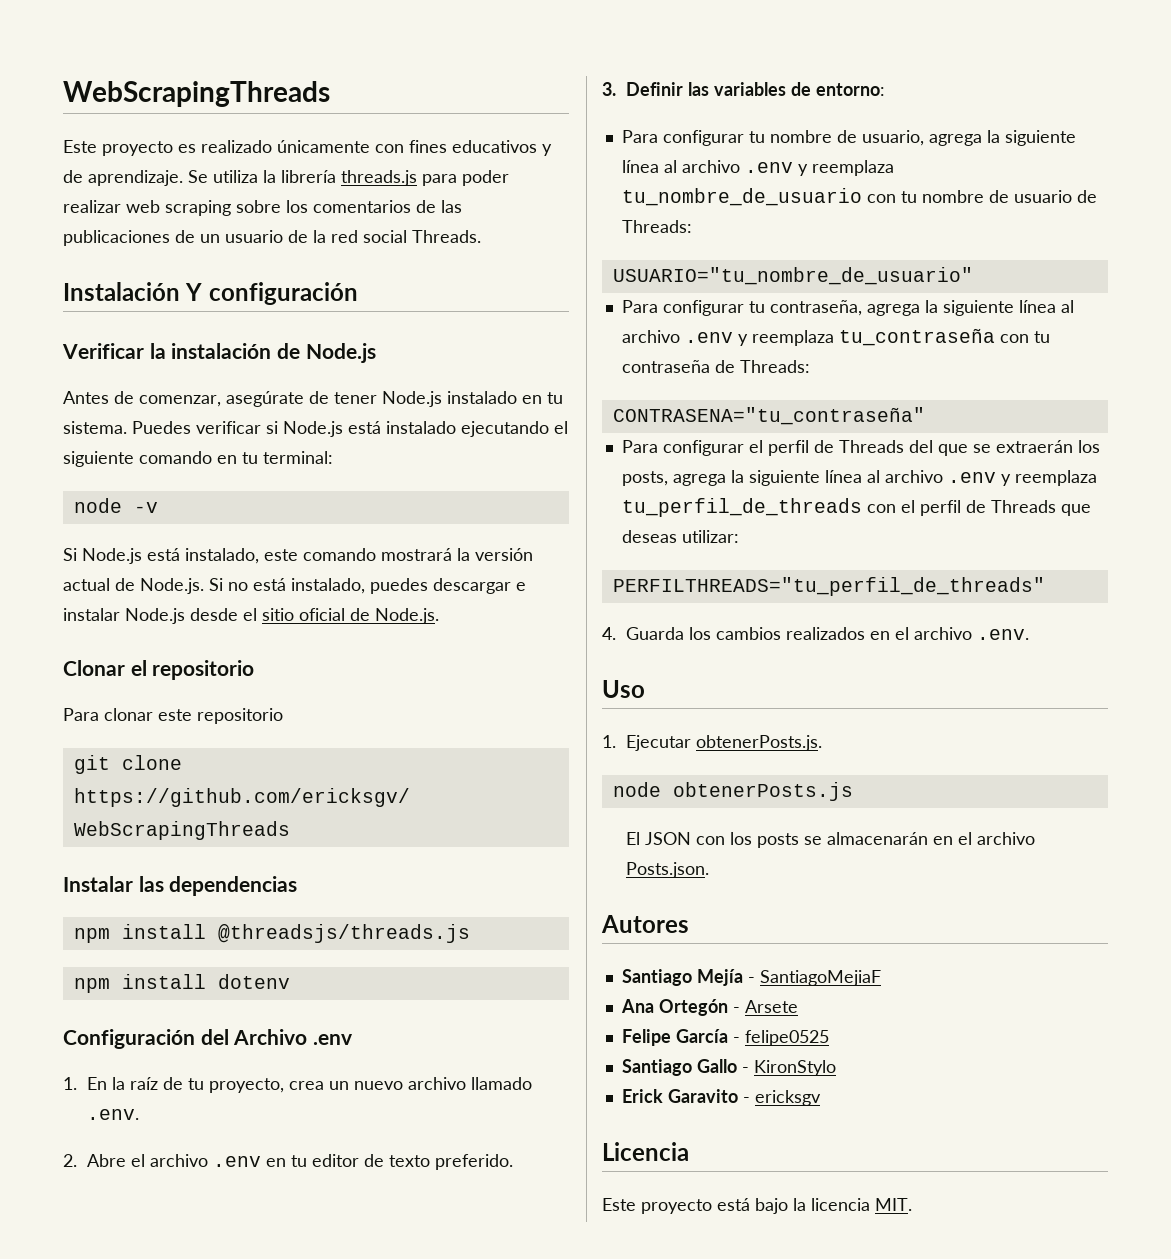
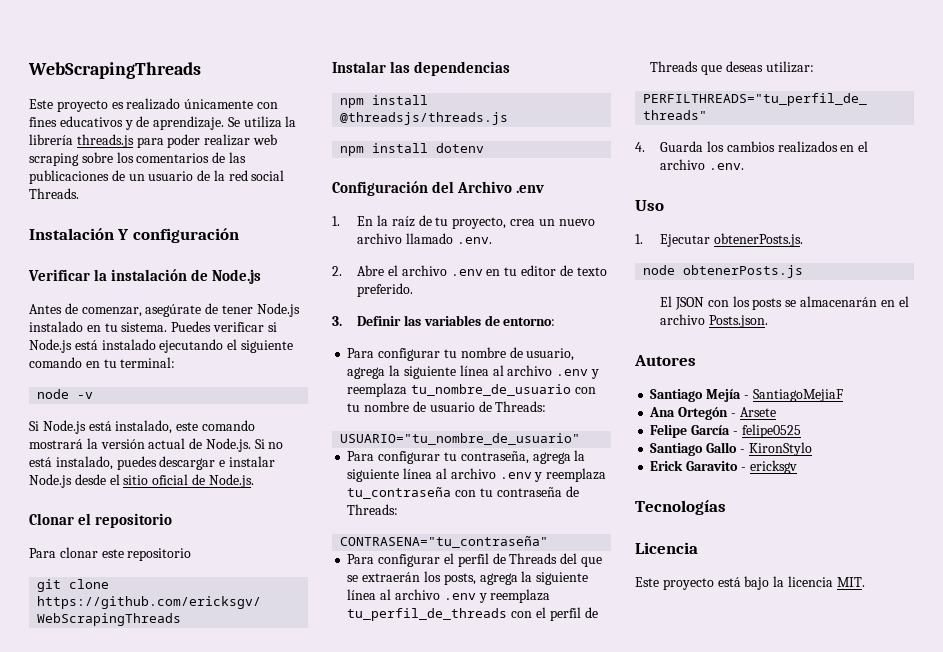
+ Tecnologías

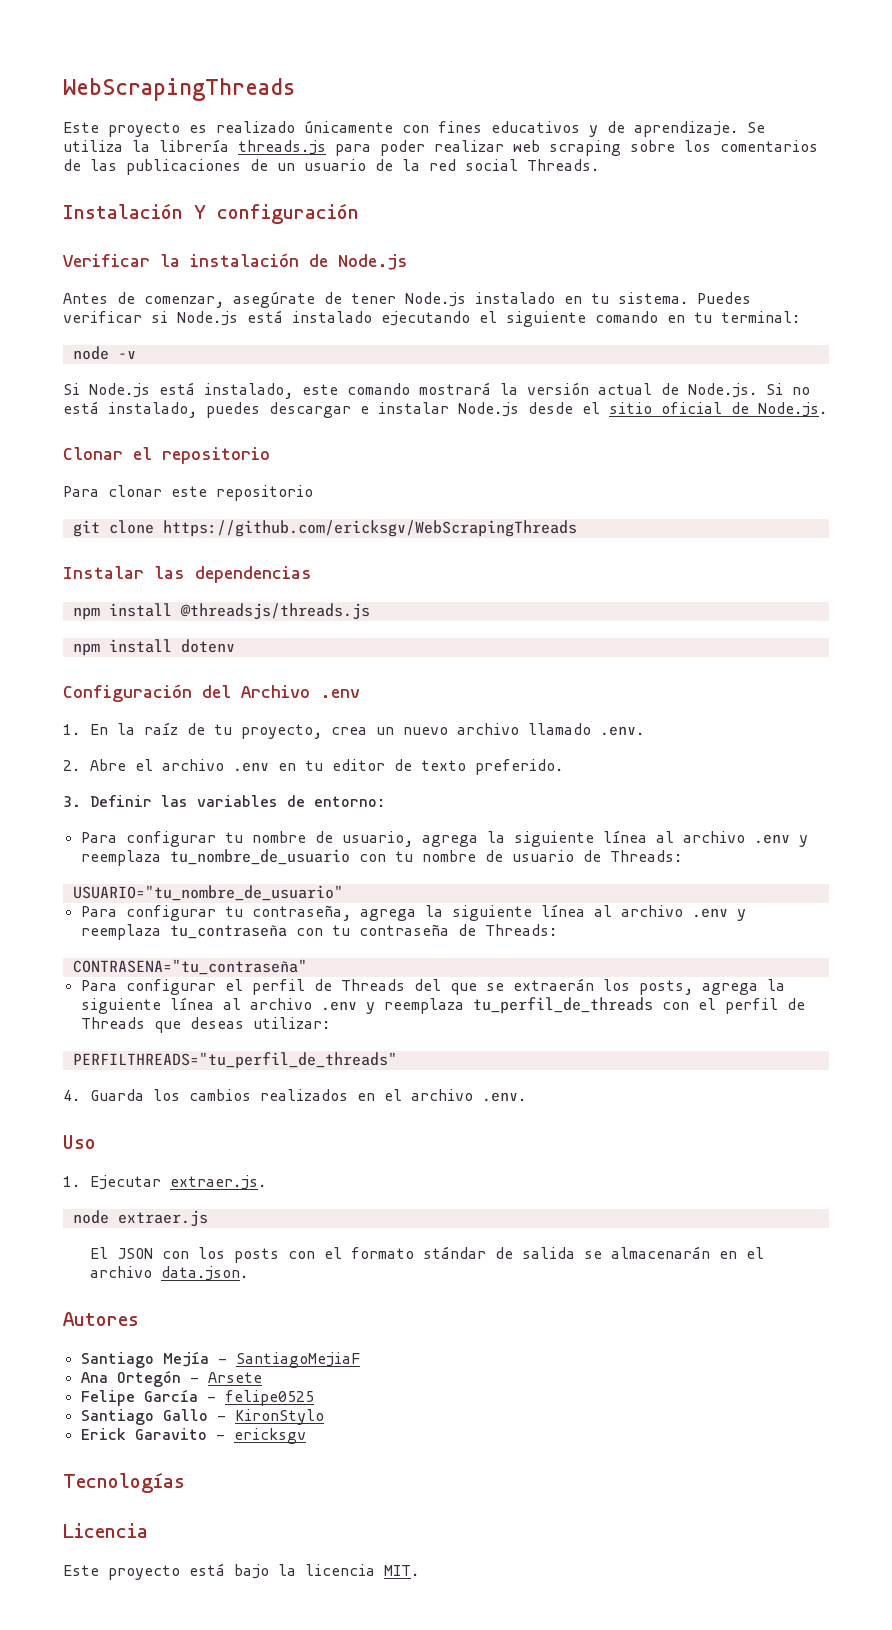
- 1. Ejecutar obtenerPosts.js.
- node obtenerPosts.js
+ 1. Ejecutar extraer.js.
+ node extraer.js
- El JSON con los posts se almacenarán en el archivo Posts.json.
+ El JSON con los posts con el formato stándar de salida se almacenarán en el archivo data.json.

